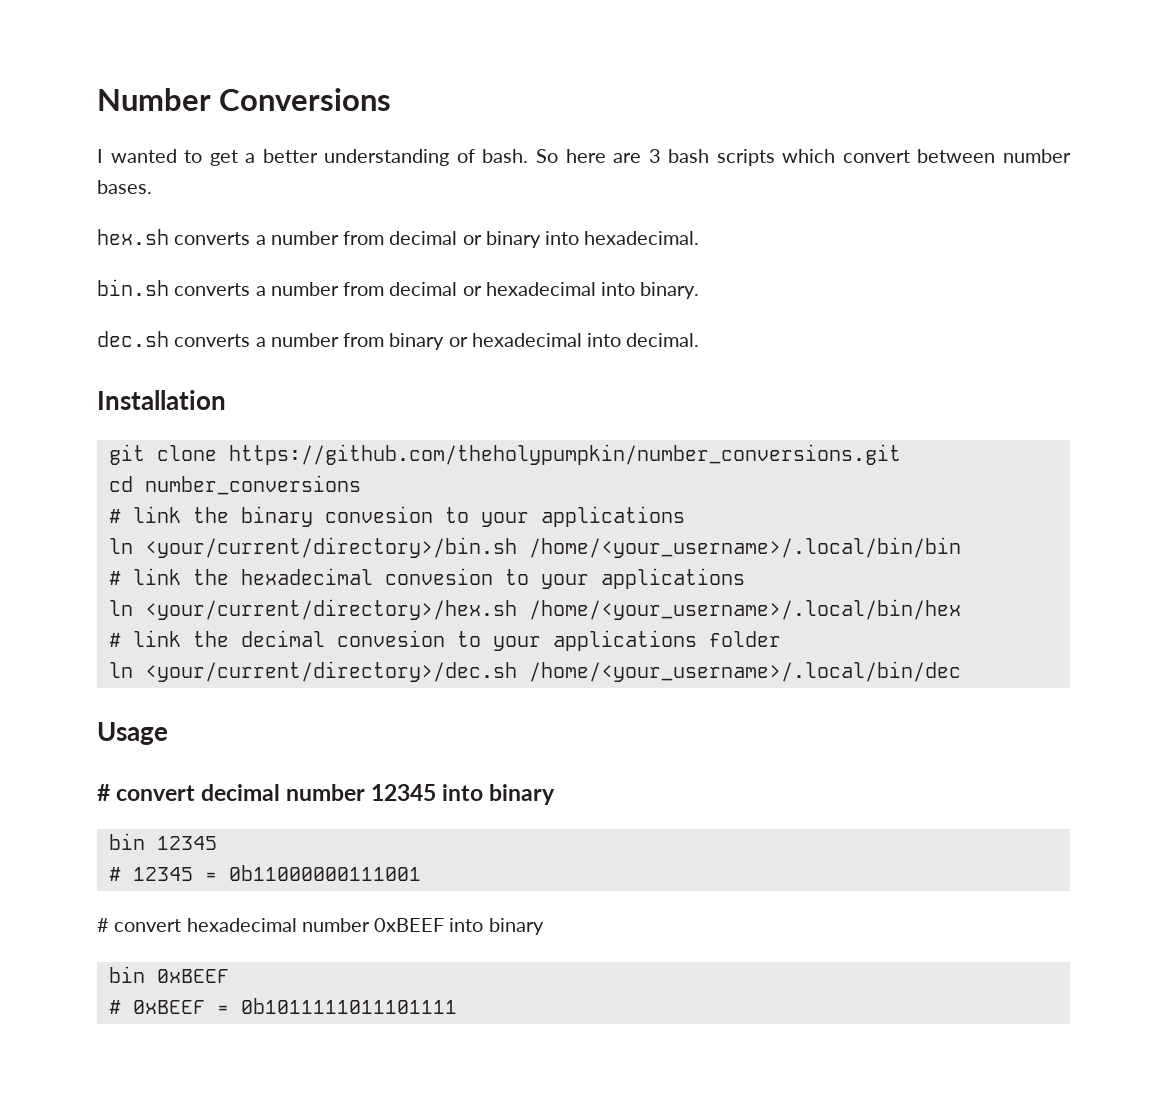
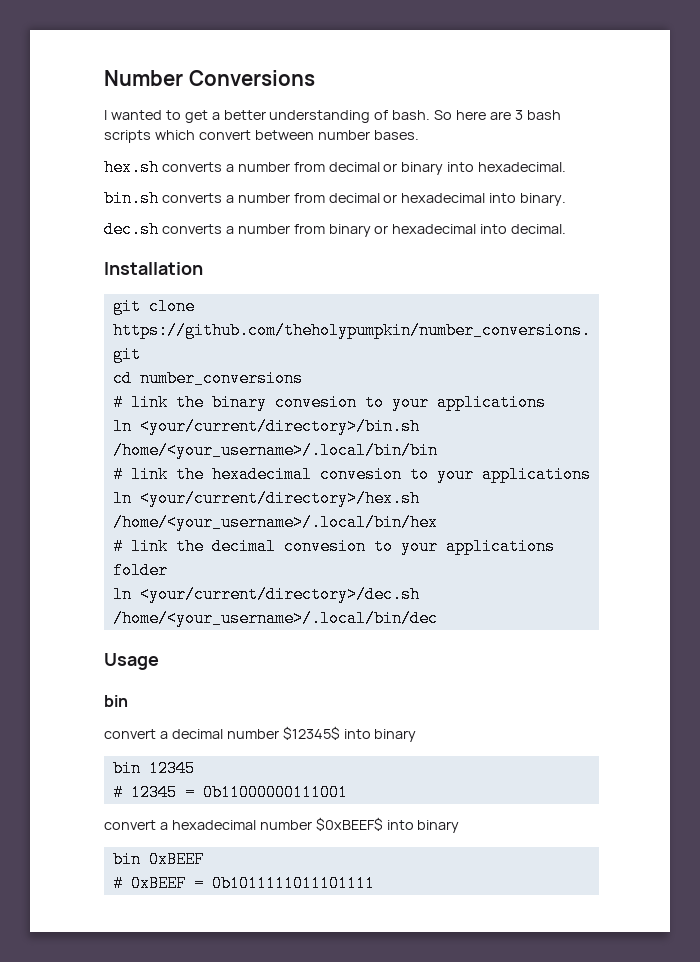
  Usage
- # convert decimal number 12345 into binary
+ bin
+ convert a decimal number $12345$ into binary
- # convert hexadecimal number 0xBEEF into binary
+ convert a hexadecimal number $0xBEEF$ into binary

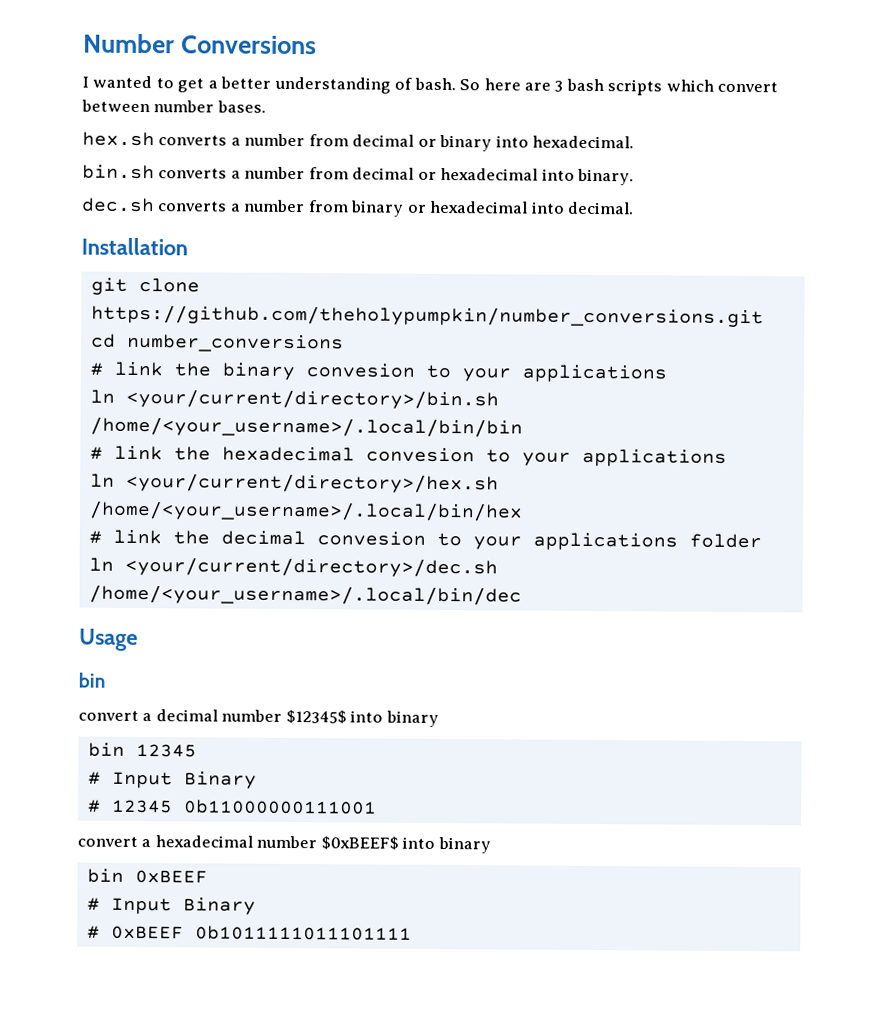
  bin 12345
+ # Input Binary
- # 12345 = 0b11000000111001
+ # 12345 0b11000000111001
  bin 0xBEEF
+ # Input Binary
- # 0xBEEF = 0b1011111011101111
+ # 0xBEEF 0b1011111011101111

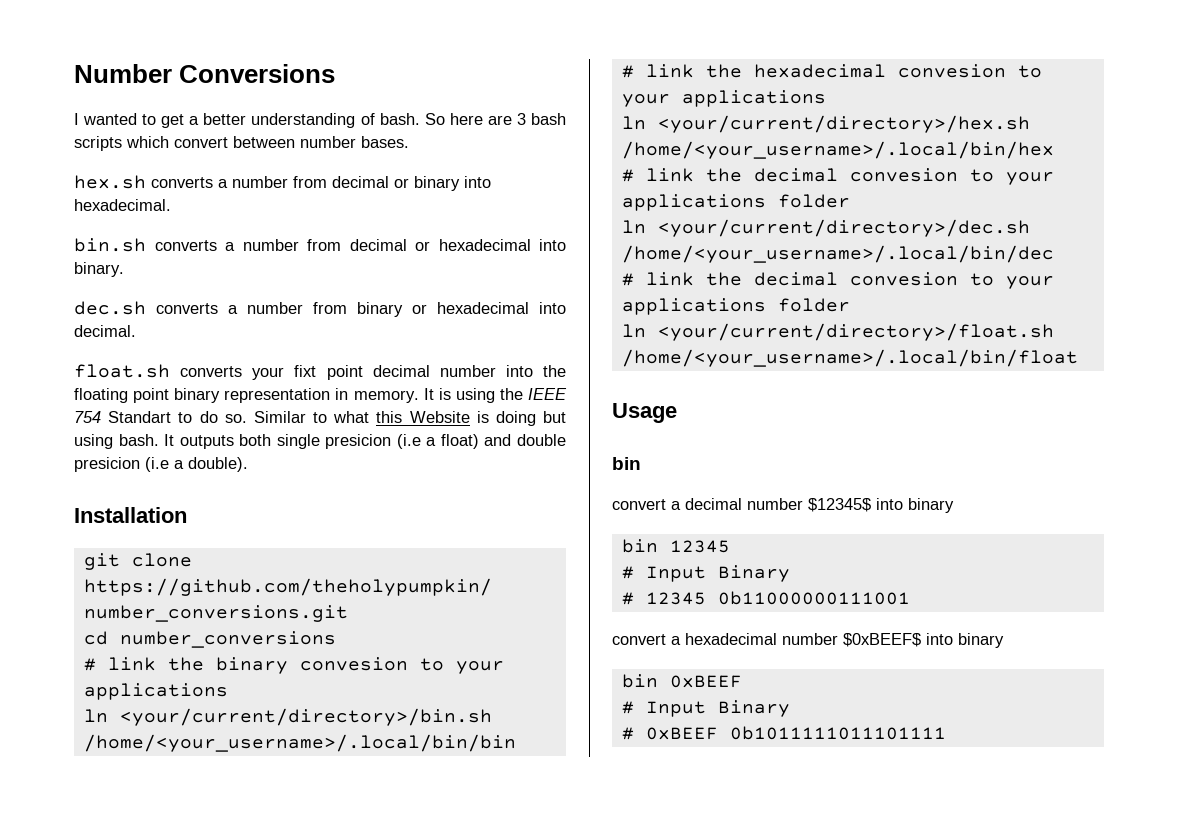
+ float.sh converts your fixt point decimal number into the floating point binary representation in memory. It is using the IEEE 754 Standart to do so. Similar to what this Website is doing but using bash. It outputs both single presicion (i.e a float) and double presicion (i.e a double).
  ln <your/current/directory>/dec.sh /home/<your_username>/.local/bin/dec
+ # link the decimal convesion to your applications folder
+ ln <your/current/directory>/float.sh /home/<your_username>/.local/bin/float

